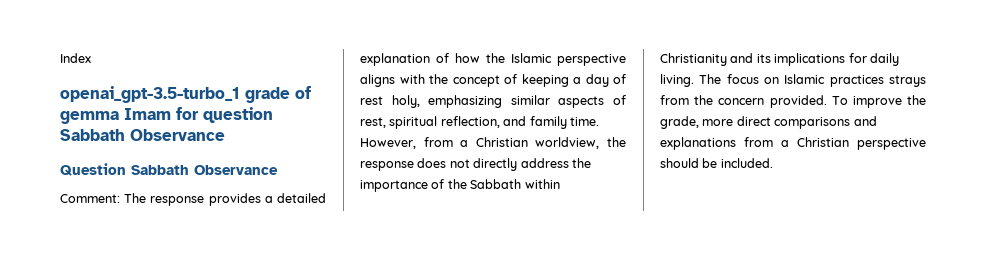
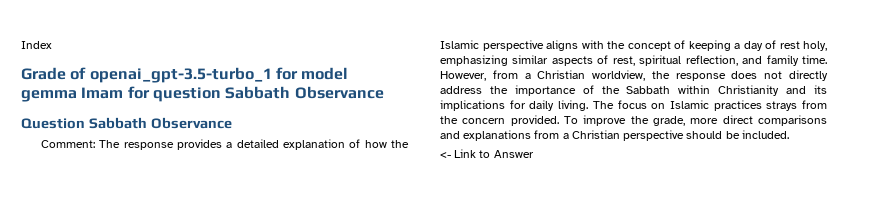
- openai_gpt-3.5-turbo_1 grade of gemma Imam for question Sabbath Observance
+ Grade of openai_gpt-3.5-turbo_1 for model gemma Imam for question Sabbath Observance
+ <- Link to Answer

